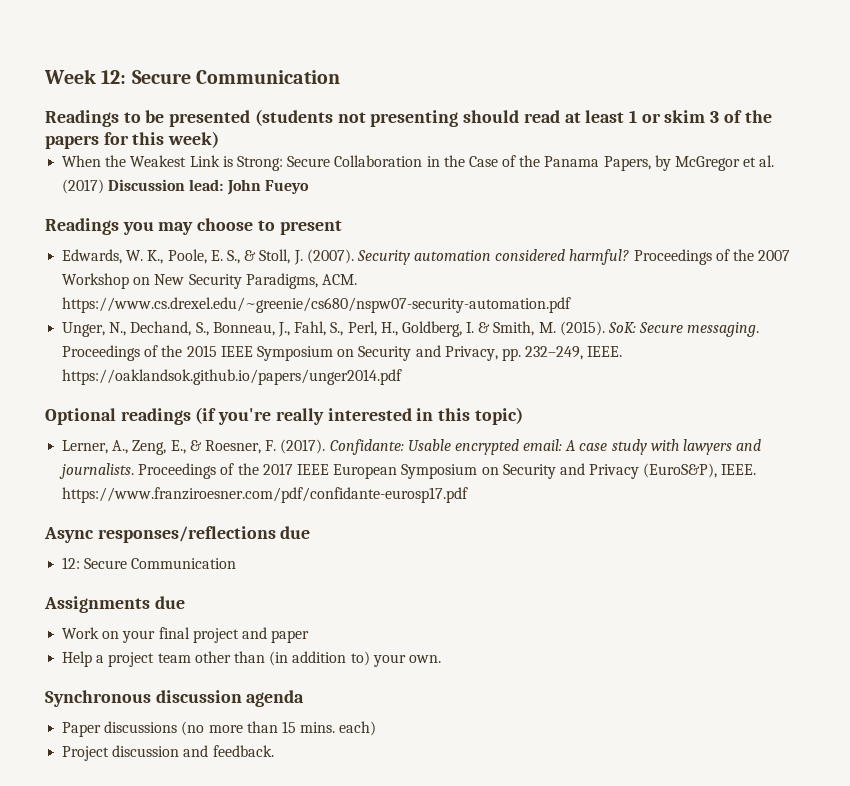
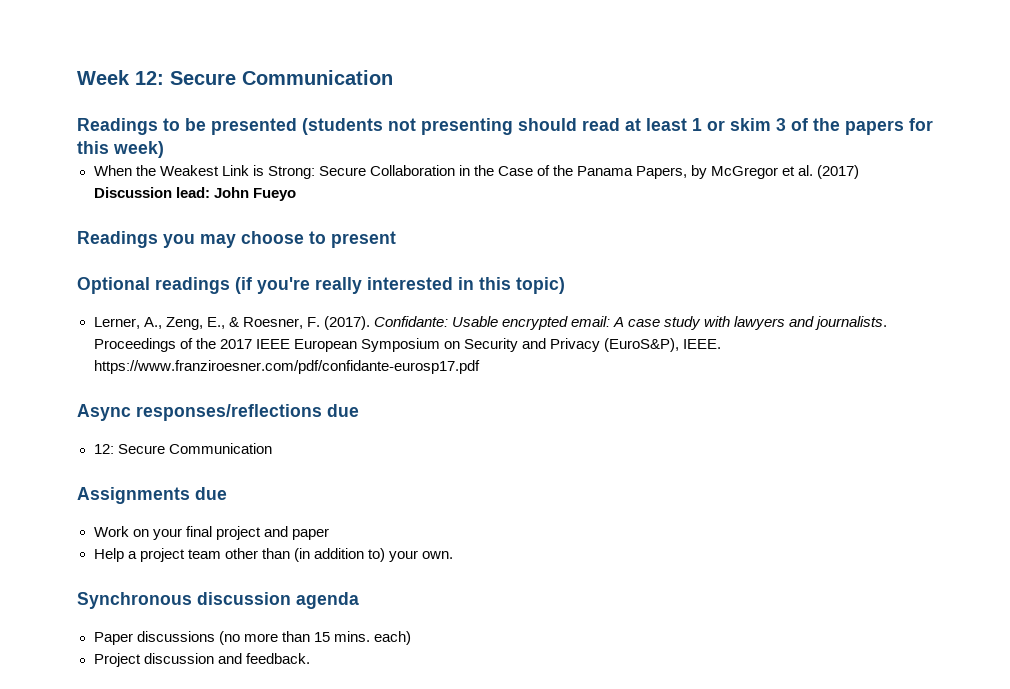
- Edwards, W. K., Poole, E. S., & Stoll, J. (2007). Security automation considered harmful? Proceedings of the 2007 Workshop on New Security Paradigms, ACM. https://www.cs.drexel.edu/~greenie/cs680/nspw07-security-automation.pdf
- Unger, N., Dechand, S., Bonneau, J., Fahl, S., Perl, H., Goldberg, I. & Smith, M. (2015). SoK: Secure messaging. Proceedings of the 2015 IEEE Symposium on Security and Privacy, pp. 232–249, IEEE. https://oaklandsok.github.io/papers/unger2014.pdf

